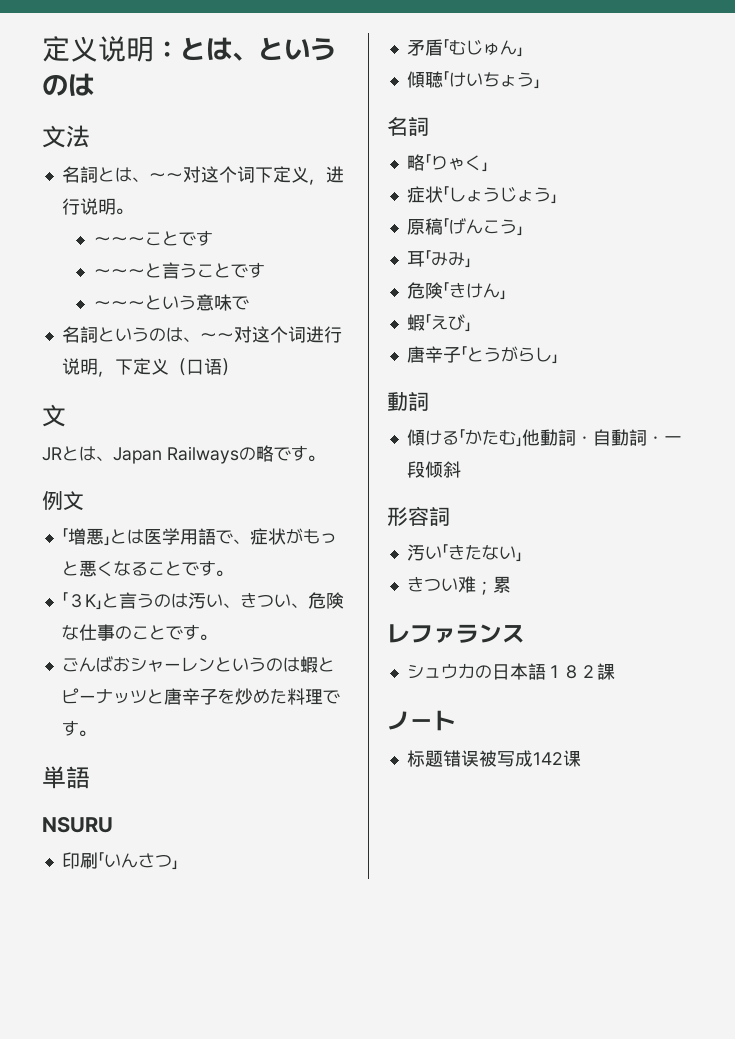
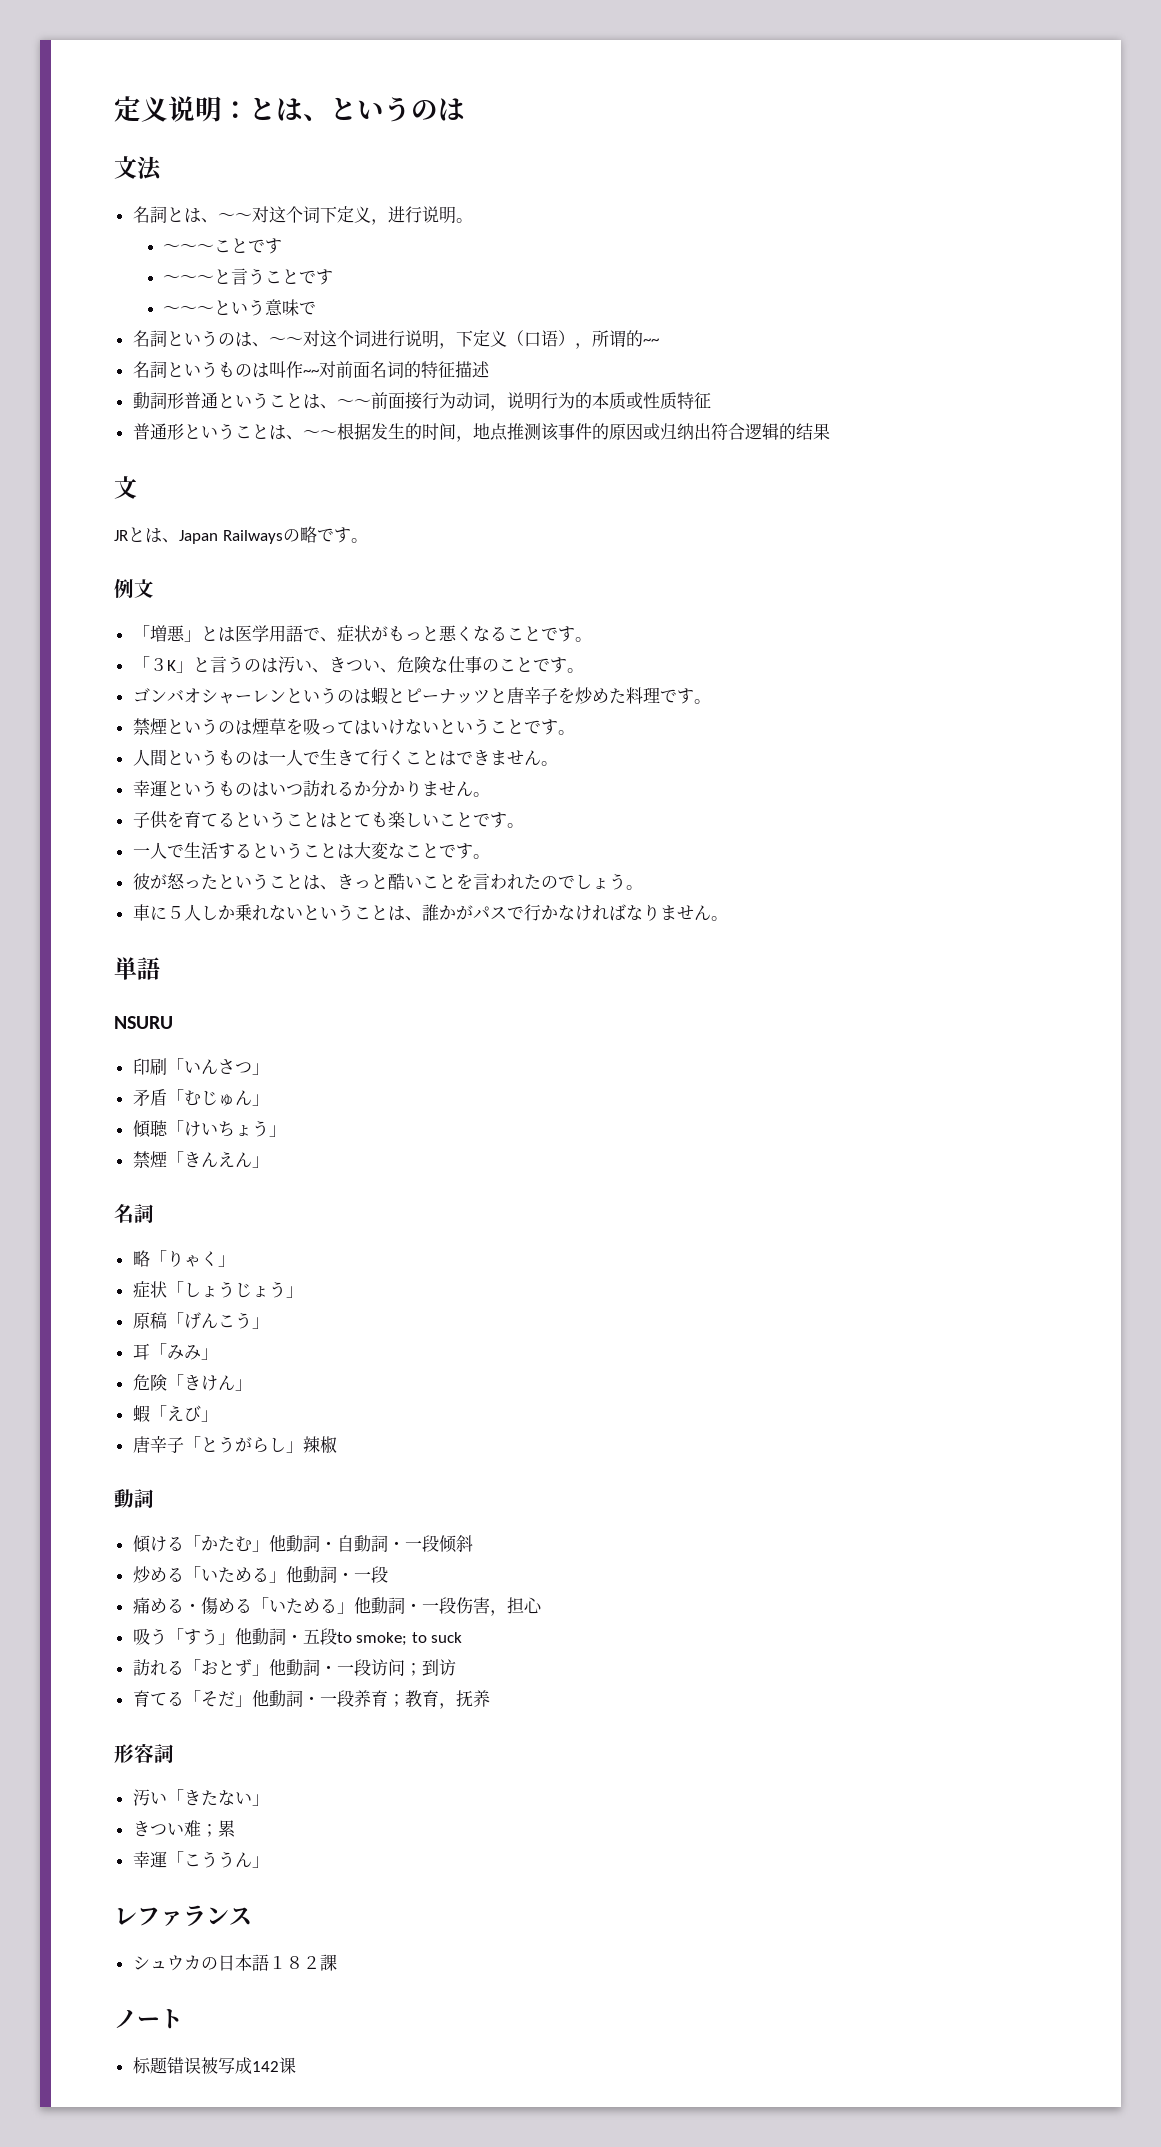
- 名詞というのは、〜〜对这个词进行说明，下定义（口语）
+ 名詞というのは、〜〜对这个词进行说明，下定义（口语），所谓的~~
+ 名詞というものは叫作~~对前面名词的特征描述
+ 動詞形普通ということは、～～前面接行为动词，说明行为的本质或性质特征
+ 普通形ということは、～～根据发生的时间，地点推测该事件的原因或归纳出符合逻辑的结果
- ごんばおシャーレンというのは蝦とピーナッツと唐辛子を炒めた料理です。
+ ゴンバオシャーレンというのは蝦とピーナッツと唐辛子を炒めた料理です。
+ 禁煙というのは煙草を吸ってはいけないということです。
+ 人間というものは一人で生きて行くことはできません。
+ 幸運というものはいつ訪れるか分かりません。
+ 子供を育てるということはとても楽しいことです。
+ 一人で生活するということは大変なことです。
+ 彼が怒ったということは、きっと酷いことを言われたのでしょう。
+ 車に５人しか乗れないということは、誰かがパスで行かなければなりません。
+ 禁煙「きんえん」
- 唐辛子「とうがらし」
+ 唐辛子「とうがらし」辣椒
+ 炒める「いためる」他動詞・一段
+ 痛める・傷める「いためる」他動詞・一段伤害，担心
+ 吸う「すう」他動詞・五段to smoke; to suck
+ 訪れる「おとず」他動詞・一段访问；到访
+ 育てる「そだ」他動詞・一段养育；教育，抚养
+ 幸運「こううん」

